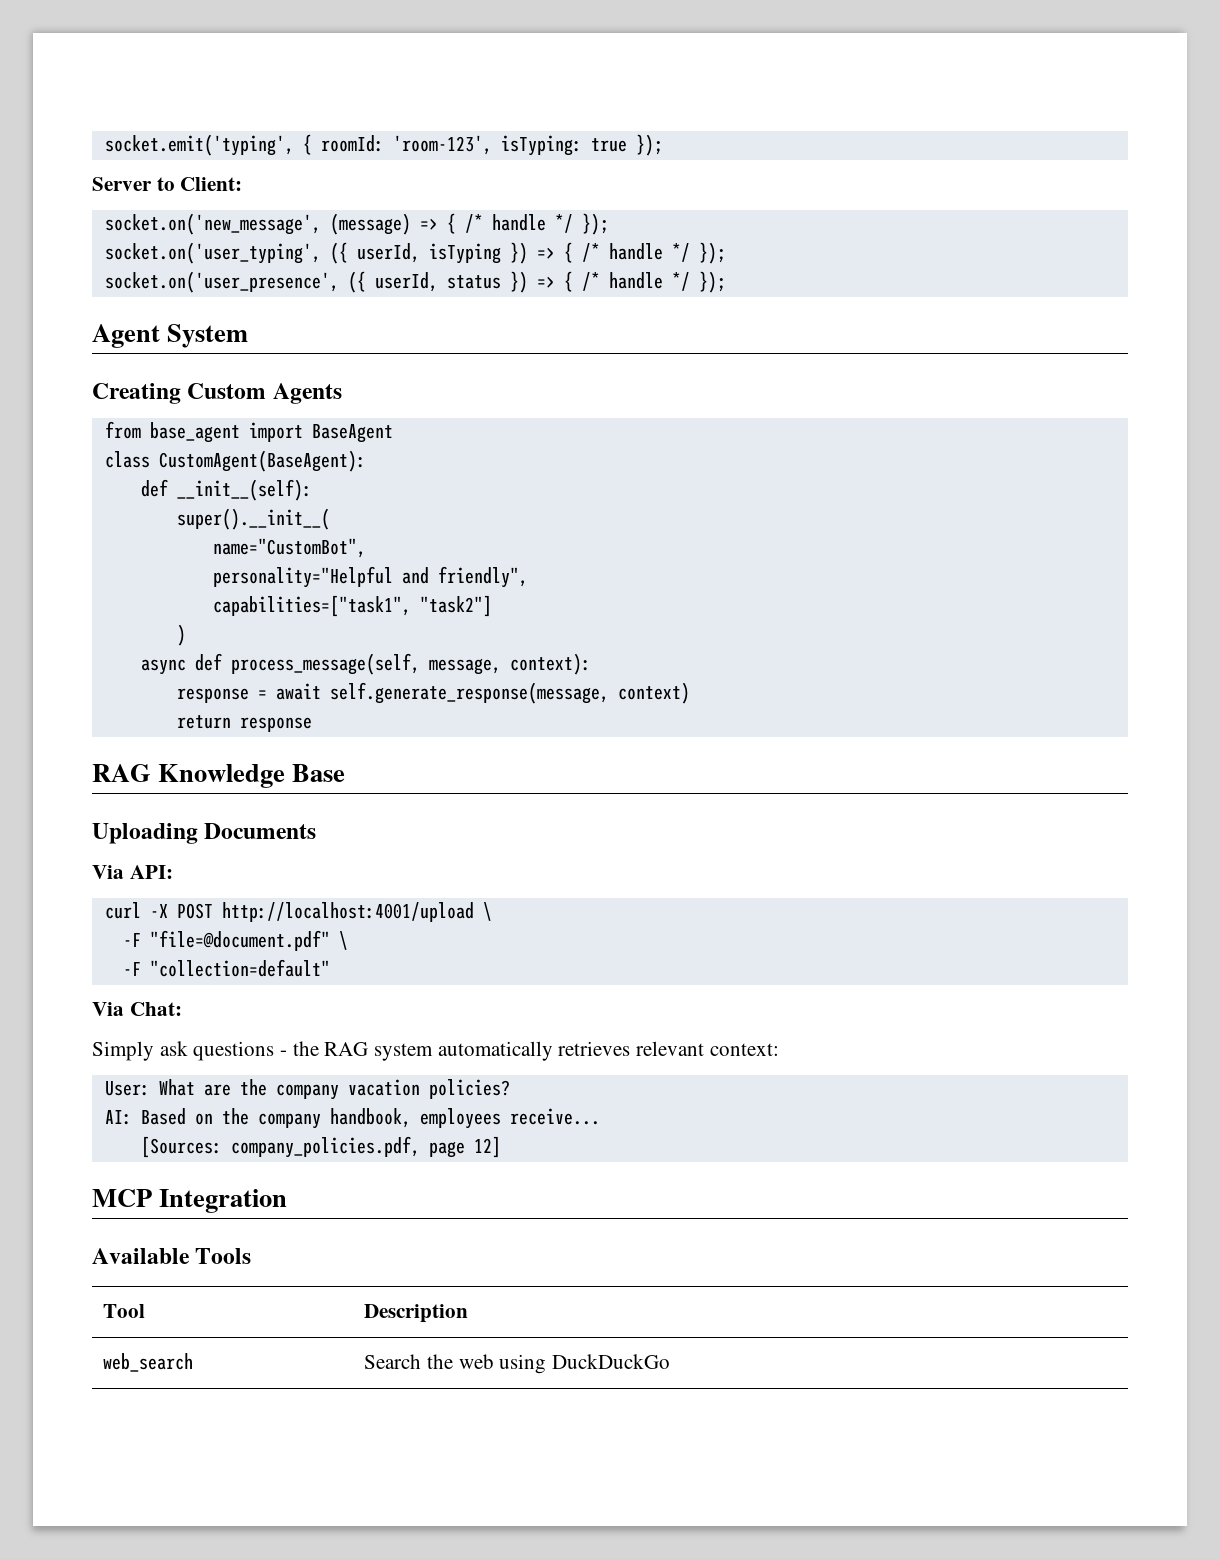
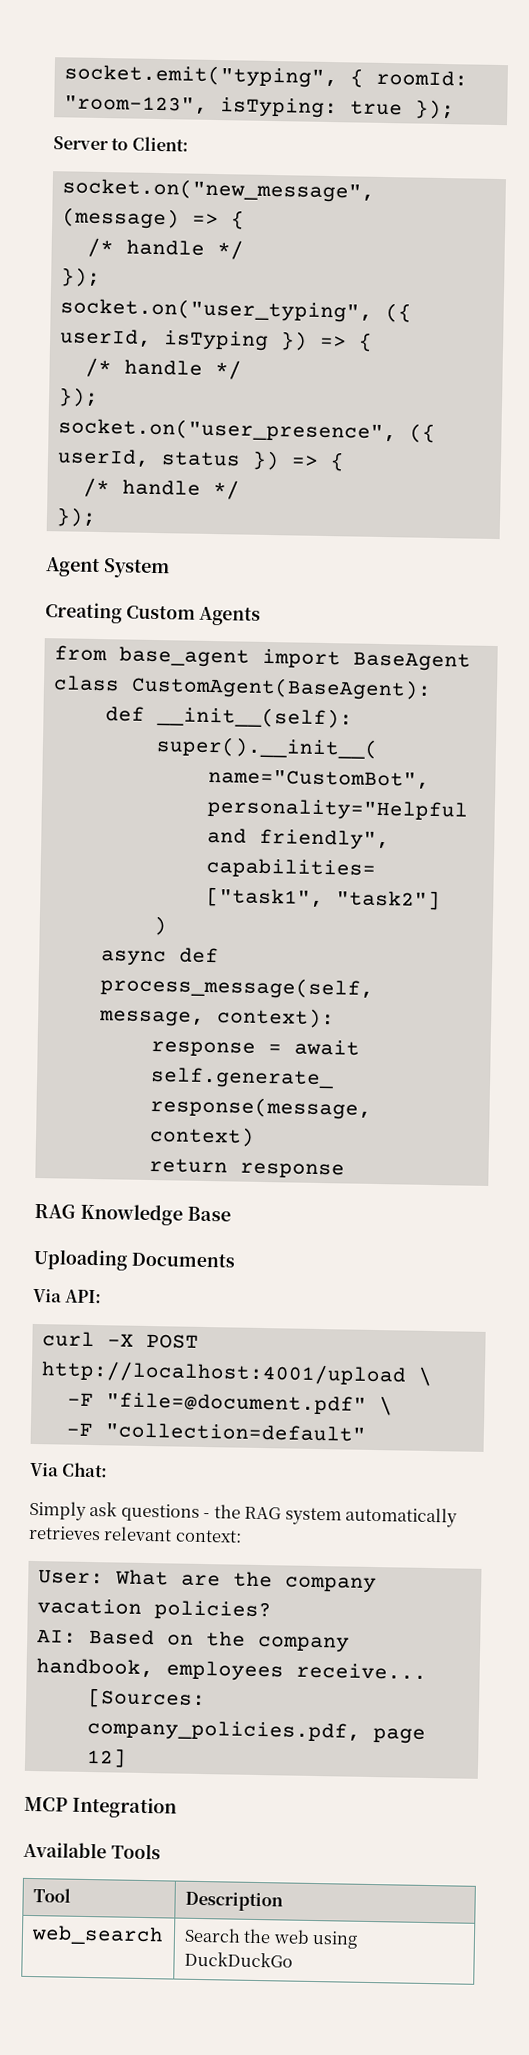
- socket.emit('typing', { roomId: 'room-123', isTyping: true });
+ socket.emit("typing", { roomId: "room-123", isTyping: true });
- socket.on('new_message', (message) => { /* handle */ });
- socket.on('user_typing', ({ userId, isTyping }) => { /* handle */ });
- socket.on('user_presence', ({ userId, status }) => { /* handle */ });
+ socket.on("new_message", (message) => {
+ /* handle */
+ });
+ socket.on("user_typing", ({ userId, isTyping }) => {
+ /* handle */
+ });
+ socket.on("user_presence", ({ userId, status }) => {
+ /* handle */
+ });

